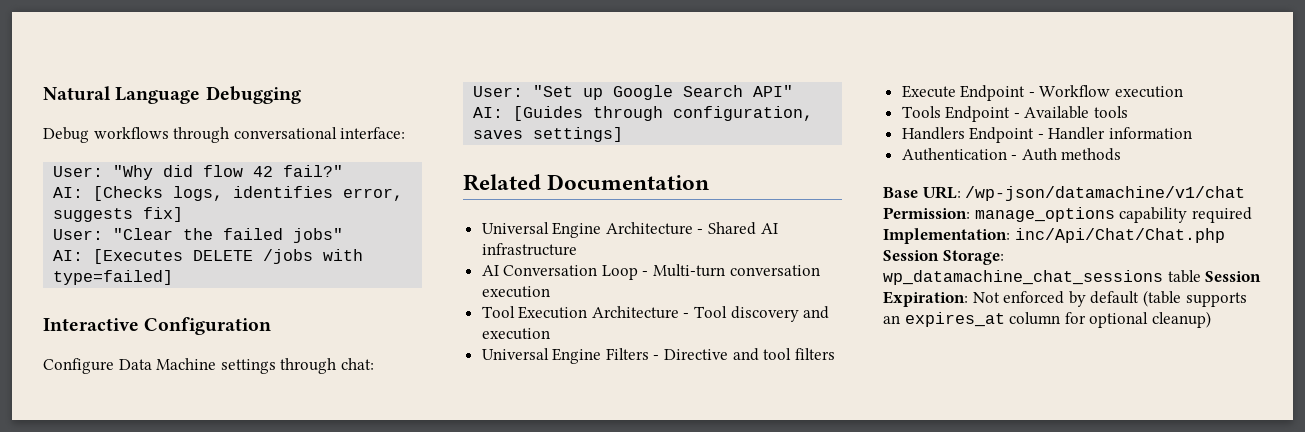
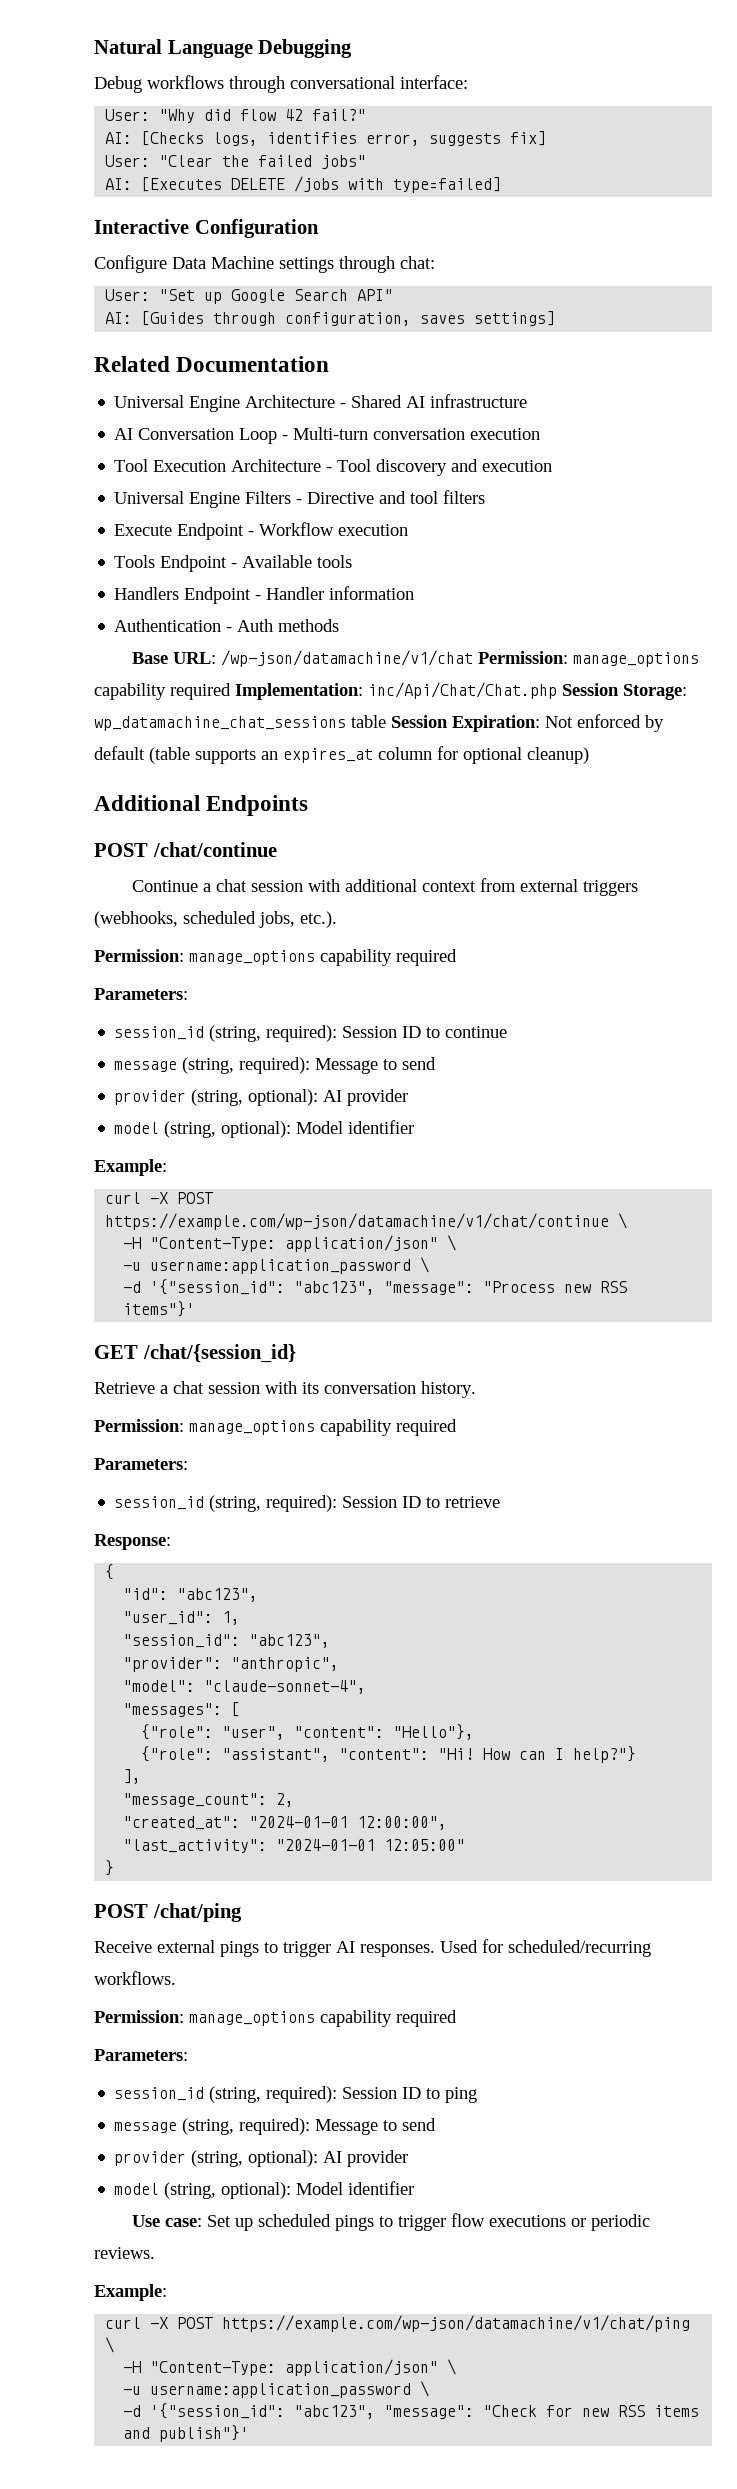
+ Additional Endpoints
+ POST /chat/continue
+ Continue a chat session with additional context from external triggers (webhooks, scheduled jobs, etc.).
+ Permission: manage_options capability required
+ Parameters:
+ session_id (string, required): Session ID to continue
+ message (string, required): Message to send
+ provider (string, optional): AI provider
+ model (string, optional): Model identifier
+ Example:
+ curl -X POST https://example.com/wp-json/datamachine/v1/chat/continue \
+ -H "Content-Type: application/json" \
+ -u username:application_password \
+ -d '{"session_id": "abc123", "message": "Process new RSS items"}'
+ GET /chat/{session_id}
+ Retrieve a chat session with its conversation history.
+ Permission: manage_options capability required
+ Parameters:
+ session_id (string, required): Session ID to retrieve
+ Response:
+ {
+ "id": "abc123",
+ "user_id": 1,
+ "session_id": "abc123",
+ "provider": "anthropic",
+ "model": "claude-sonnet-4",
+ "messages": [
+ {"role": "user", "content": "Hello"},
+ {"role": "assistant", "content": "Hi! How can I help?"}
+ ],
+ "message_count": 2,
+ "created_at": "2024-01-01 12:00:00",
+ "last_activity": "2024-01-01 12:05:00"
+ }
+ POST /chat/ping
+ Receive external pings to trigger AI responses. Used for scheduled/recurring workflows.
+ Permission: manage_options capability required
+ Parameters:
+ session_id (string, required): Session ID to ping
+ message (string, required): Message to send
+ provider (string, optional): AI provider
+ model (string, optional): Model identifier
+ Use case: Set up scheduled pings to trigger flow executions or periodic reviews.
+ Example:
+ curl -X POST https://example.com/wp-json/datamachine/v1/chat/ping \
+ -H "Content-Type: application/json" \
+ -u username:application_password \
+ -d '{"session_id": "abc123", "message": "Check for new RSS items and publish"}'

